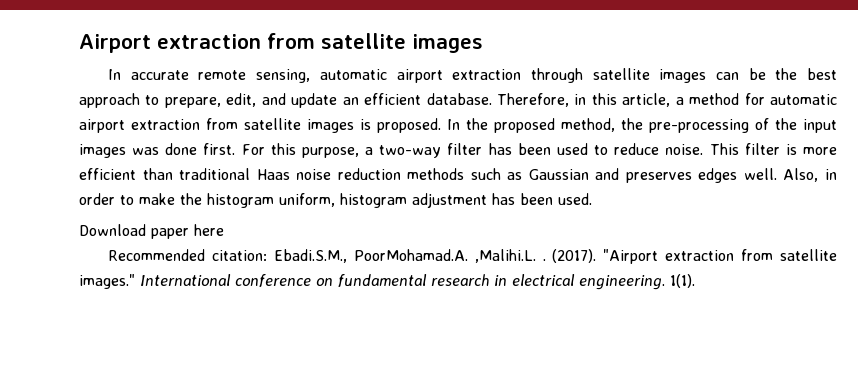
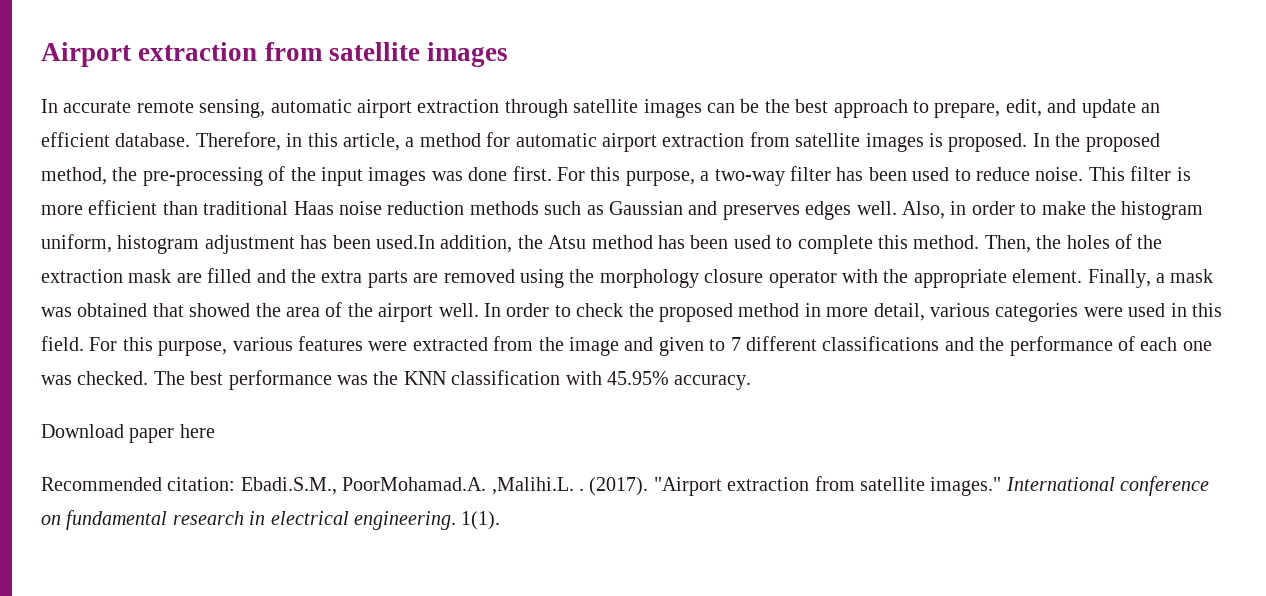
- Also, in order to make the histogram uniform, histogram adjustment has been used.
+ Also, in order to make the histogram uniform, histogram adjustment has been used.In addition, the Atsu method has been used to complete this method. Then, the holes of the extraction mask are filled and the extra parts are removed using the morphology closure operator with the appropriate element. Finally, a mask was obtained that showed the area of the airport well. In order to check the proposed method in more detail, various categories were used in this field. For this purpose, various features were extracted from the image and given to 7 different classifications and the performance of each one was checked. The best performance was the KNN classification with 45.95% accuracy.

